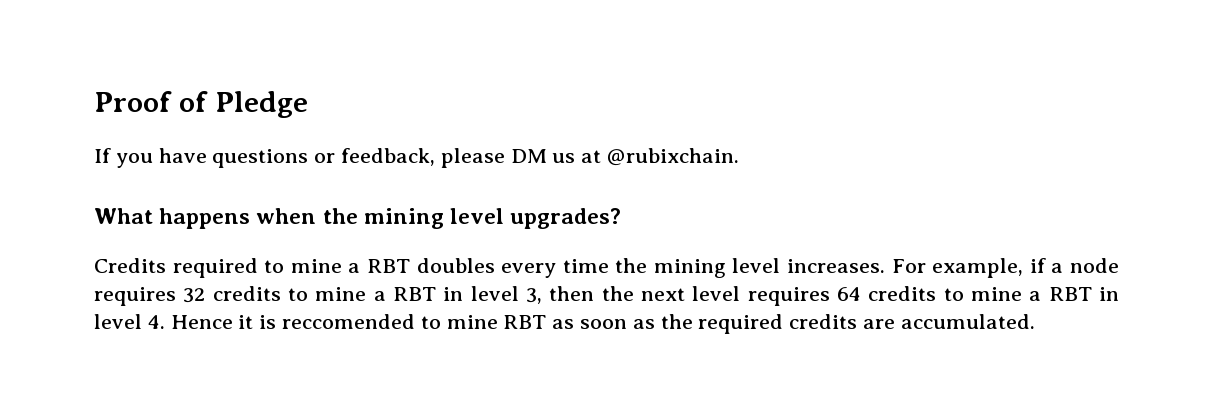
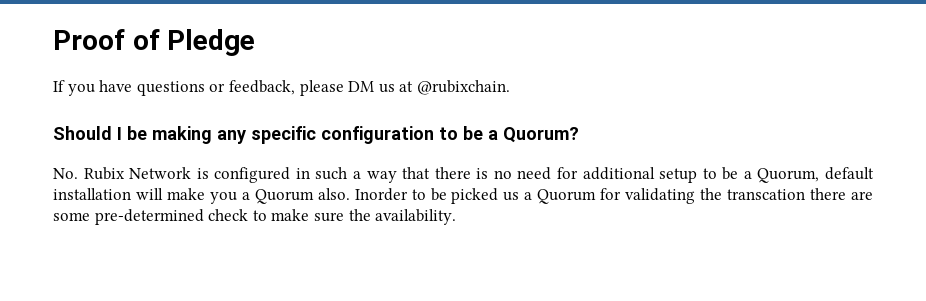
- What happens when the mining level upgrades?
- Credits required to mine a RBT doubles every time the mining level increases. For example, if a node requires 32 credits to mine a RBT in level 3, then the next level requires 64 credits to mine a RBT in level 4. Hence it is reccomended to mine RBT as soon as the required credits are accumulated.
+ Should I be making any specific configuration to be a Quorum?
+ No. Rubix Network is configured in such a way that there is no need for additional setup to be a Quorum, default installation will make you a Quorum also. Inorder to be picked us a Quorum for validating the transcation there are some pre-determined check to make sure the availability.

